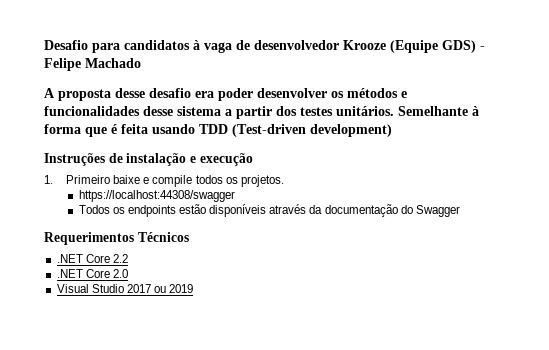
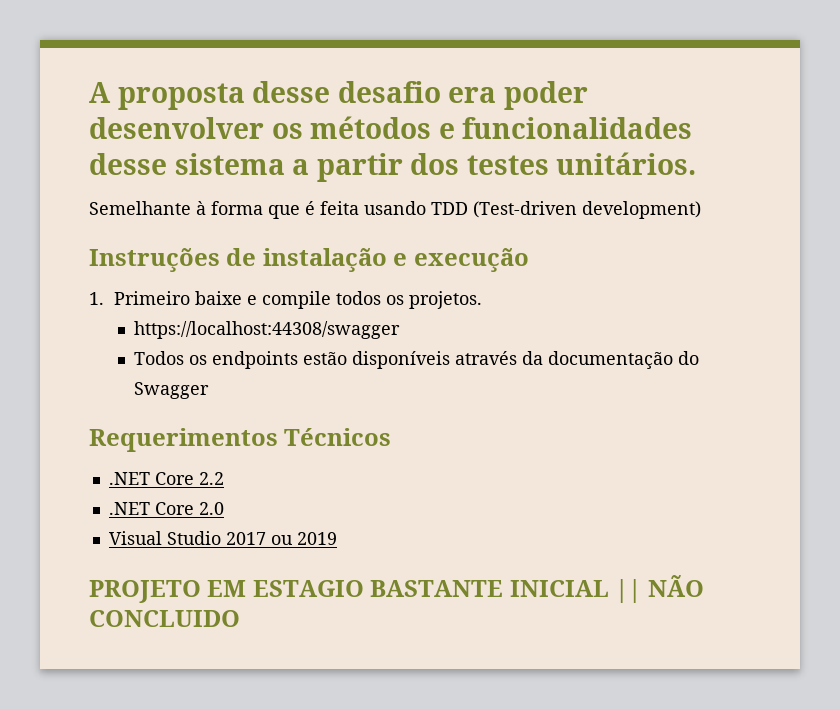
- Desafio para candidatos à vaga de desenvolvedor Krooze (Equipe GDS) - Felipe Machado
- A proposta desse desafio era poder desenvolver os métodos e funcionalidades desse sistema a partir dos testes unitários. Semelhante à forma que é feita usando TDD (Test-driven development)
+ A proposta desse desafio era poder desenvolver os métodos e funcionalidades desse sistema a partir dos testes unitários.
+ Semelhante à forma que é feita usando TDD (Test-driven development)
+ PROJETO EM ESTAGIO BASTANTE INICIAL || NÃO CONCLUIDO

